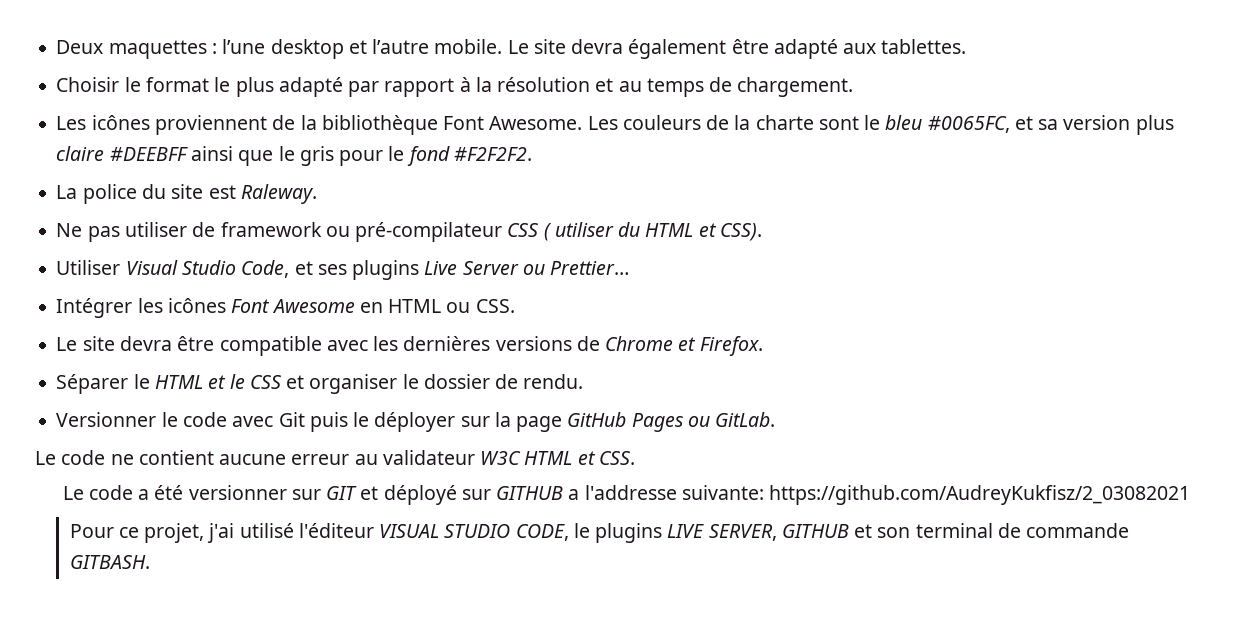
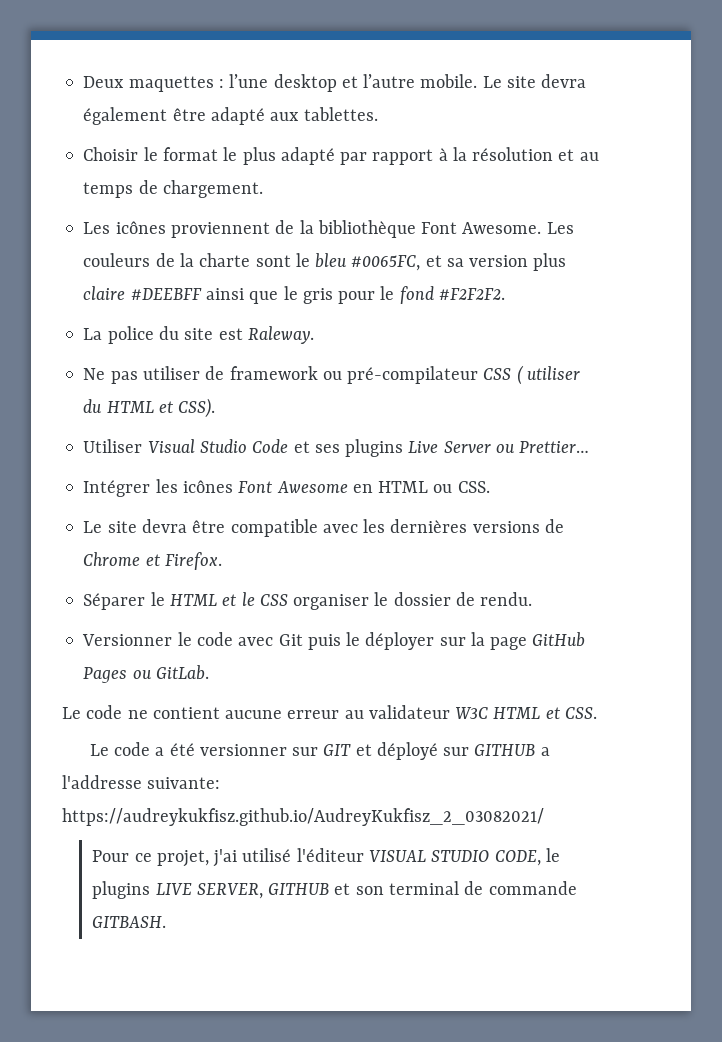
- Utiliser Visual Studio Code, et ses plugins Live Server ou Prettier…
+ Utiliser Visual Studio Code et ses plugins Live Server ou Prettier…
- Séparer le HTML et le CSS et organiser le dossier de rendu.
+ Séparer le HTML et le CSS organiser le dossier de rendu.
- Le code a été versionner sur GIT et déployé sur GITHUB a l'addresse suivante: https://github.com/AudreyKukfisz/2_03082021
+ Le code a été versionner sur GIT et déployé sur GITHUB a l'addresse suivante: https://audreykukfisz.github.io/AudreyKukfisz_2_03082021/

